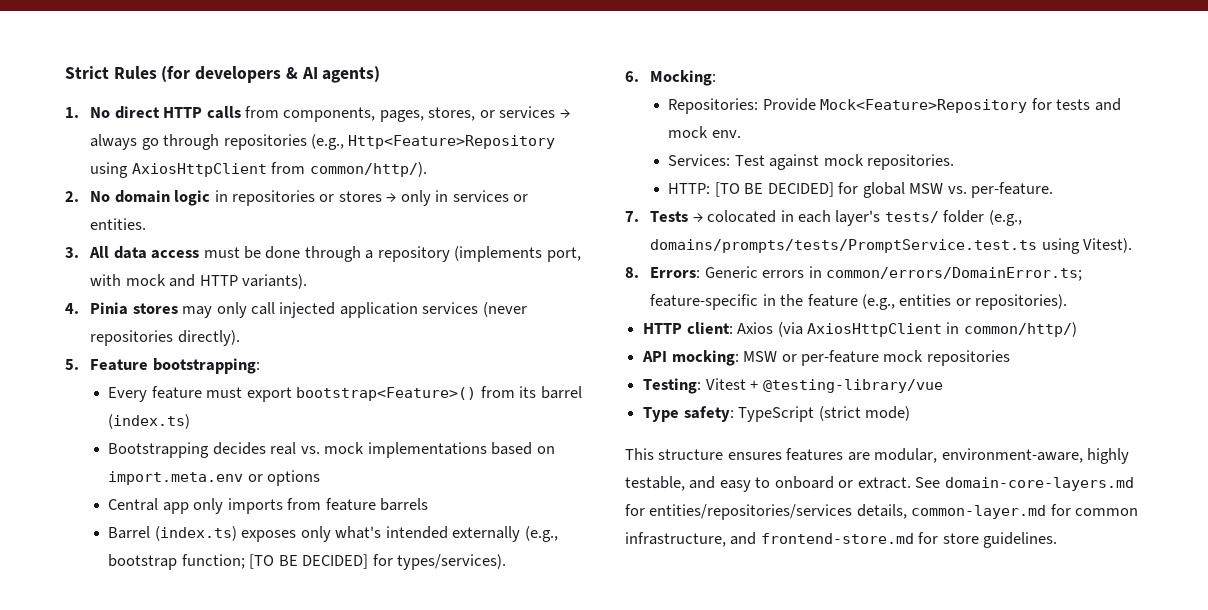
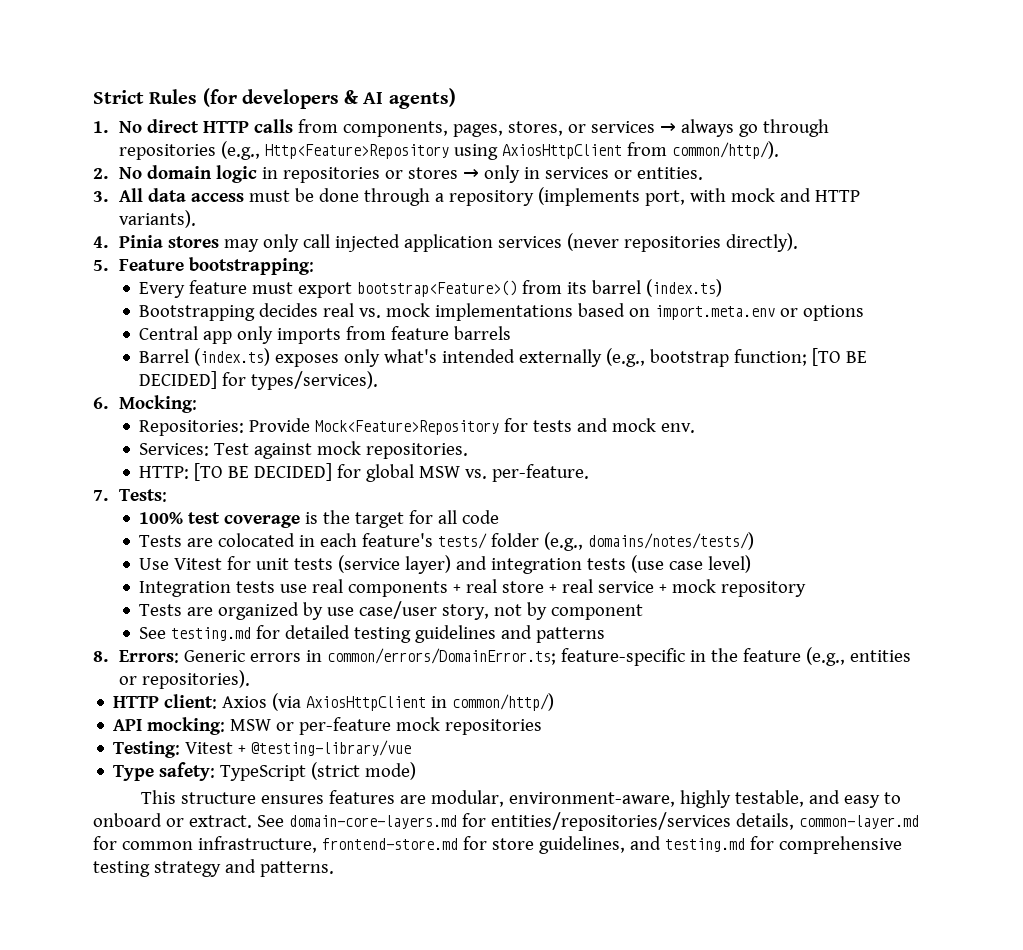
- 7. Tests → colocated in each layer's tests/ folder (e.g., domains/prompts/tests/PromptService.test.ts using Vitest).
+ 7. Tests:
+ 100% test coverage is the target for all code
+ Tests are colocated in each feature's tests/ folder (e.g., domains/notes/tests/)
+ Use Vitest for unit tests (service layer) and integration tests (use case level)
+ Integration tests use real components + real store + real service + mock repository
+ Tests are organized by use case/user story, not by component
+ See testing.md for detailed testing guidelines and patterns
- See domain-core-layers.md for entities/repositories/services details, common-layer.md for common infrastructure, and frontend-store.md for store guidelines.
+ See domain-core-layers.md for entities/repositories/services details, common-layer.md for common infrastructure, frontend-store.md for store guidelines, and testing.md for comprehensive testing strategy and patterns.

